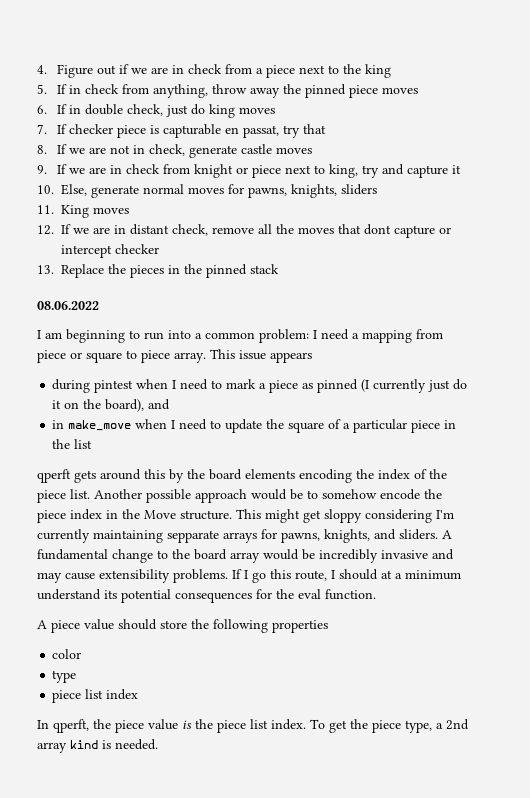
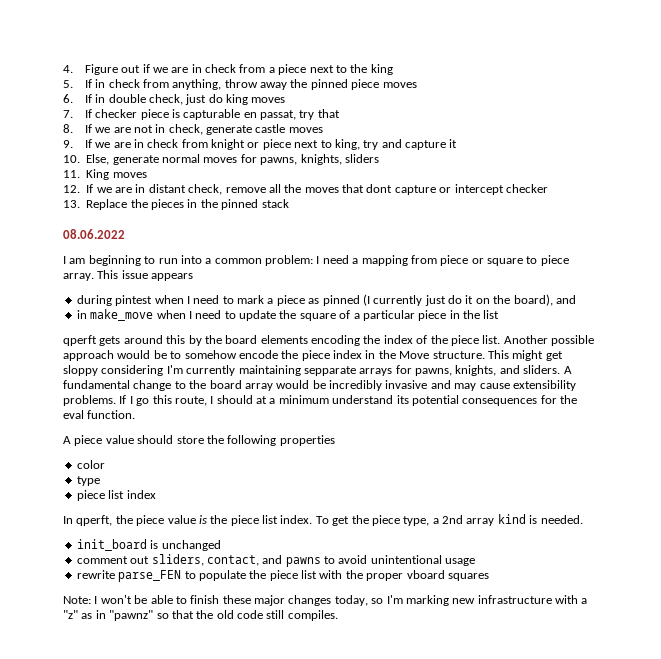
+ init_board is unchanged
+ comment out sliders, contact, and pawns to avoid unintentional usage
+ rewrite parse_FEN to populate the piece list with the proper vboard squares
+ Note: I won't be able to finish these major changes today, so I'm marking new infrastructure with a "z" as in "pawnz" so that the old code still compiles.

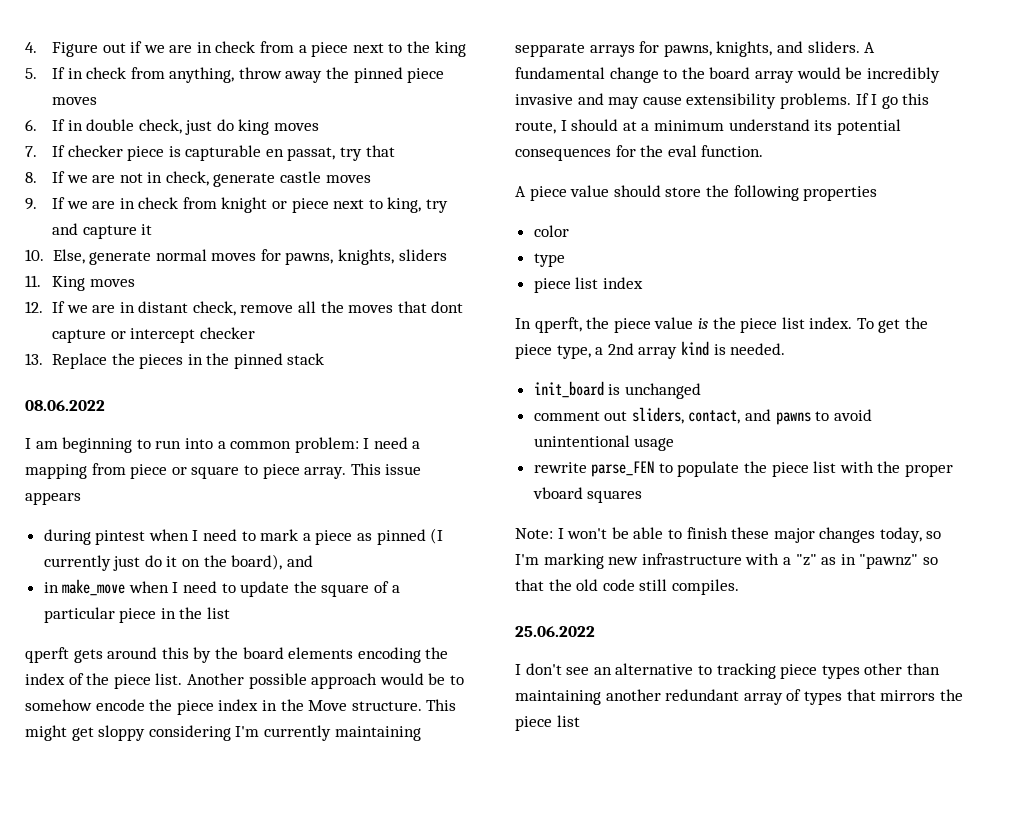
+ 25.06.2022
+ I don't see an alternative to tracking piece types other than maintaining another redundant array of types that mirrors the piece list

